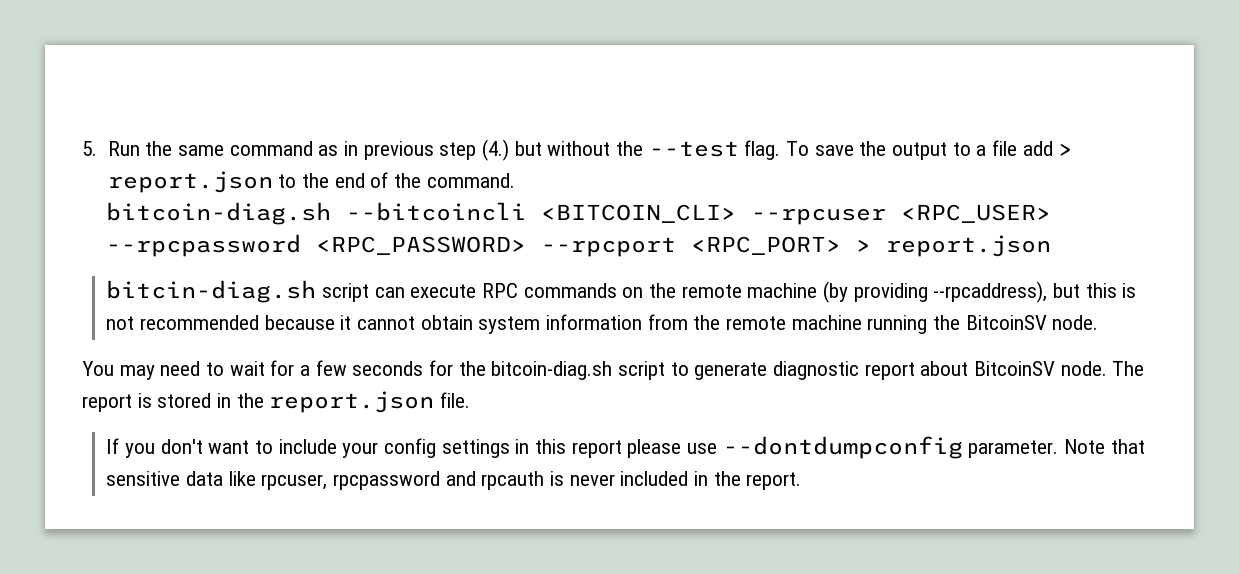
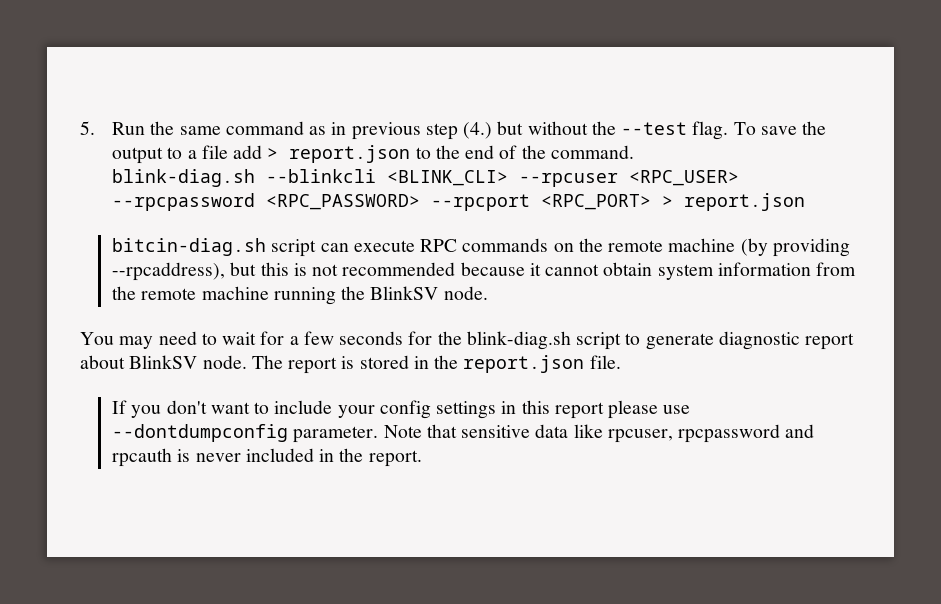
- bitcoin-diag.sh --bitcoincli <BITCOIN_CLI> --rpcuser <RPC_USER> --rpcpassword <RPC_PASSWORD> --rpcport <RPC_PORT> > report.json
+ blink-diag.sh --blinkcli <BLINK_CLI> --rpcuser <RPC_USER> --rpcpassword <RPC_PASSWORD> --rpcport <RPC_PORT> > report.json
- bitcin-diag.sh script can execute RPC commands on the remote machine (by providing --rpcaddress), but this is not recommended because it cannot obtain system information from the remote machine running the BitcoinSV node.
+ bitcin-diag.sh script can execute RPC commands on the remote machine (by providing --rpcaddress), but this is not recommended because it cannot obtain system information from the remote machine running the BlinkSV node.
- You may need to wait for a few seconds for the bitcoin-diag.sh script to generate diagnostic report about BitcoinSV node.
+ You may need to wait for a few seconds for the blink-diag.sh script to generate diagnostic report about BlinkSV node.

